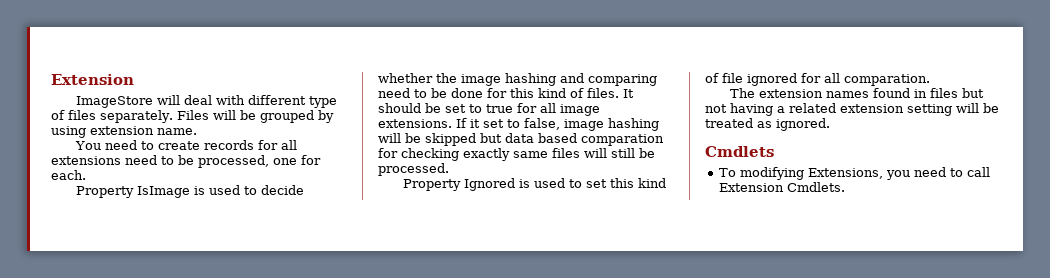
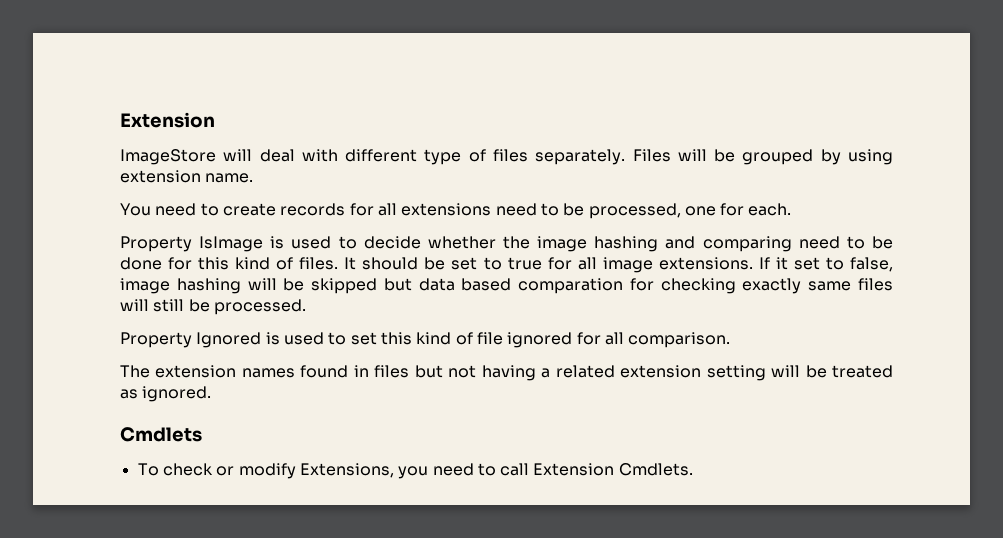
- Property Ignored is used to set this kind of file ignored for all comparation.
+ Property Ignored is used to set this kind of file ignored for all comparison.
- To modifying Extensions, you need to call Extension Cmdlets.
+ To check or modify Extensions, you need to call Extension Cmdlets.

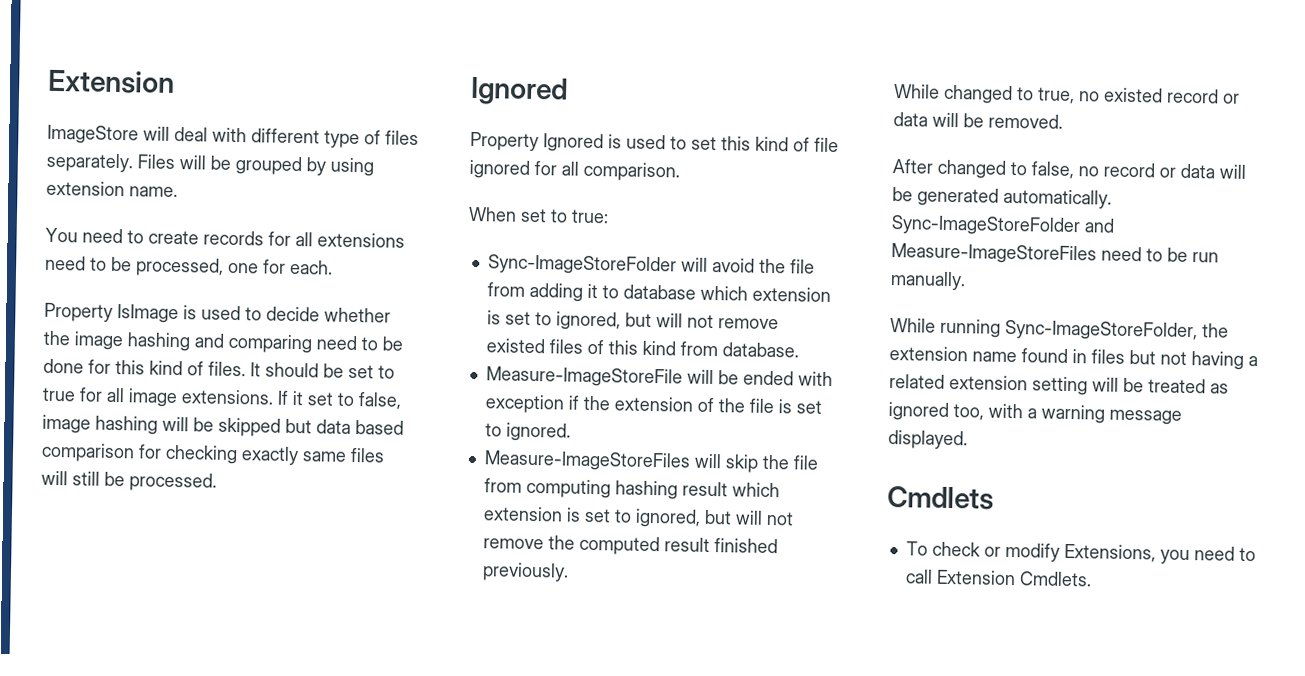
- If it set to false, image hashing will be skipped but data based comparation for checking exactly same files will still be processed.
+ If it set to false, image hashing will be skipped but data based comparison for checking exactly same files will still be processed.
+ Ignored
- The extension names found in files but not having a related extension setting will be treated as ignored.
+ When set to true:
+ Sync-ImageStoreFolder will avoid the file from adding it to database which extension is set to ignored, but will not remove existed files of this kind from database.
+ Measure-ImageStoreFile will be ended with exception if the extension of the file is set to ignored.
+ Measure-ImageStoreFiles will skip the file from computing hashing result which extension is set to ignored, but will not remove the computed result finished previously.
+ While changed to true, no existed record or data will be removed.
+ After changed to false, no record or data will be generated automatically. Sync-ImageStoreFolder and Measure-ImageStoreFiles need to be run manually.
+ While running Sync-ImageStoreFolder, the extension name found in files but not having a related extension setting will be treated as ignored too, with a warning message displayed.

